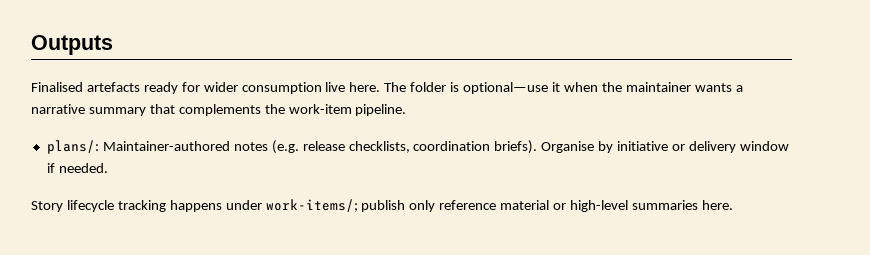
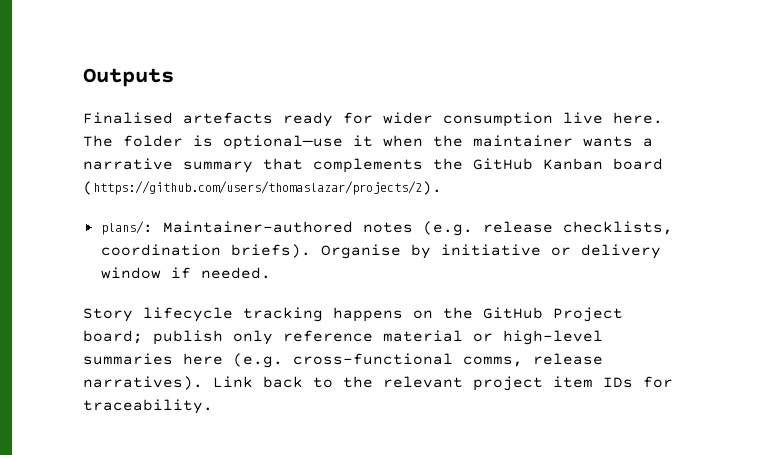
- The folder is optional—use it when the maintainer wants a narrative summary that complements the work-item pipeline.
+ The folder is optional—use it when the maintainer wants a narrative summary that complements the GitHub Kanban board (https://github.com/users/thomaslazar/projects/2).
- Story lifecycle tracking happens under work-items/; publish only reference material or high-level summaries here.
+ Story lifecycle tracking happens on the GitHub Project board; publish only reference material or high-level summaries here (e.g. cross-functional comms, release narratives). Link back to the relevant project item IDs for traceability.

